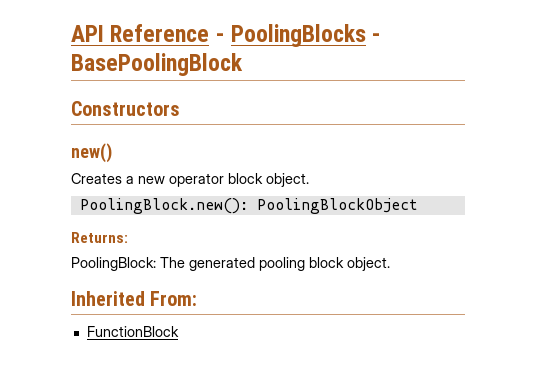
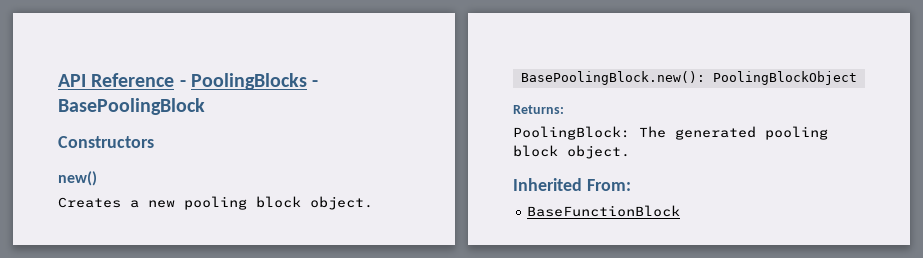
- Creates a new operator block object.
- PoolingBlock.new(): PoolingBlockObject
+ Creates a new pooling block object.
+ BasePoolingBlock.new(): PoolingBlockObject
- FunctionBlock
+ BaseFunctionBlock

